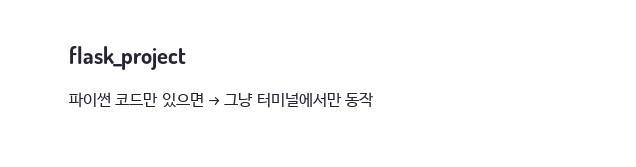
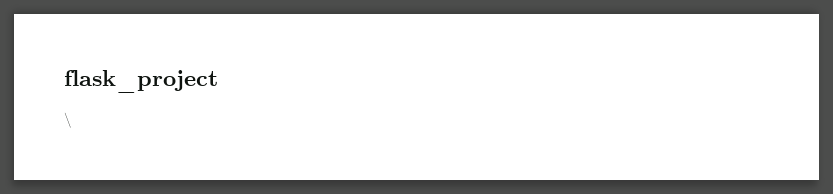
- 파이썬 코드만 있으면 → 그냥 터미널에서만 동작
+ \

